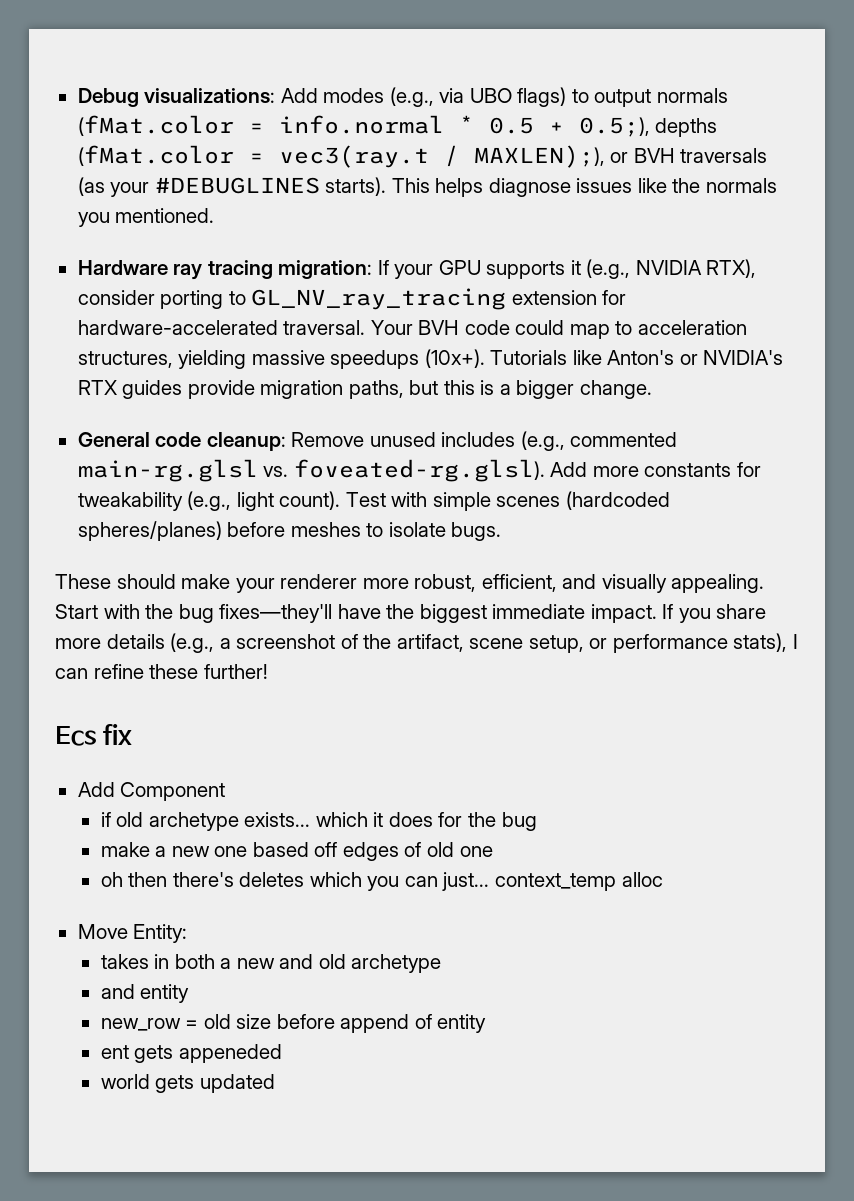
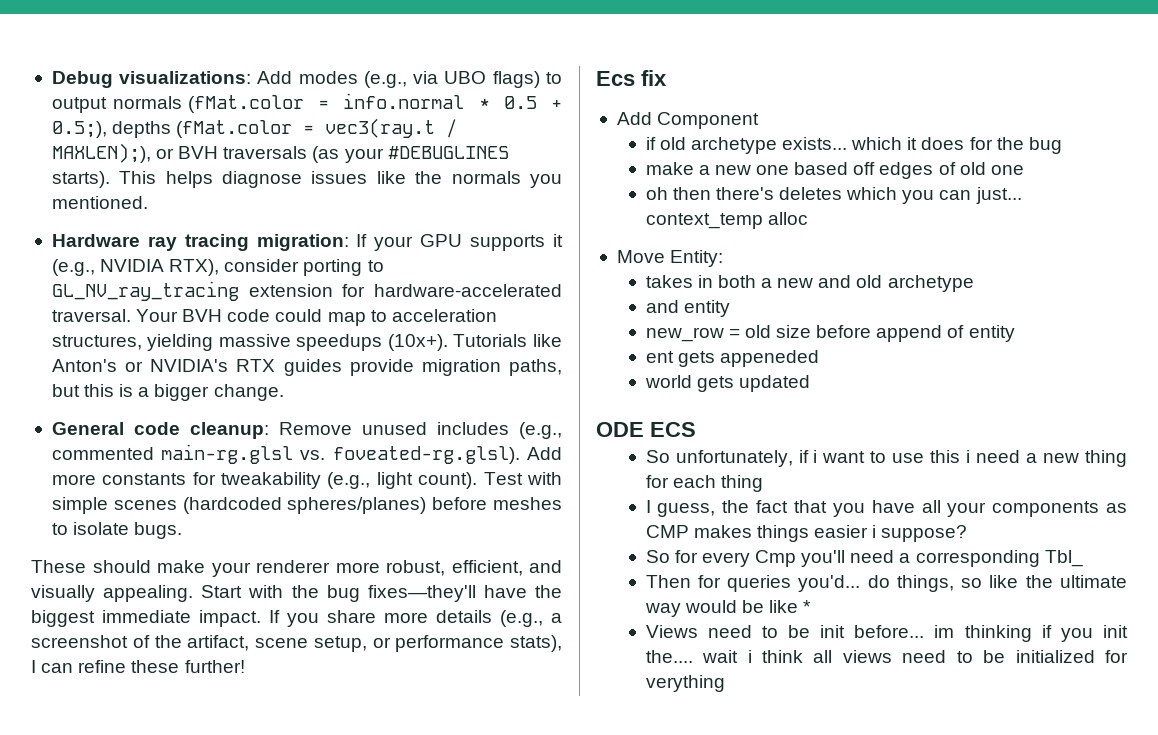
+ ODE ECS
+ So unfortunately, if i want to use this i need a new thing for each thing
+ I guess, the fact that you have all your components as CMP makes things easier i suppose?
+ So for every Cmp you'll need a corresponding Tbl_
+ Then for queries you'd... do things, so like the ultimate way would be like *
+ Views need to be init before... im thinking if you init the.... wait i think all views need to be initialized for verything

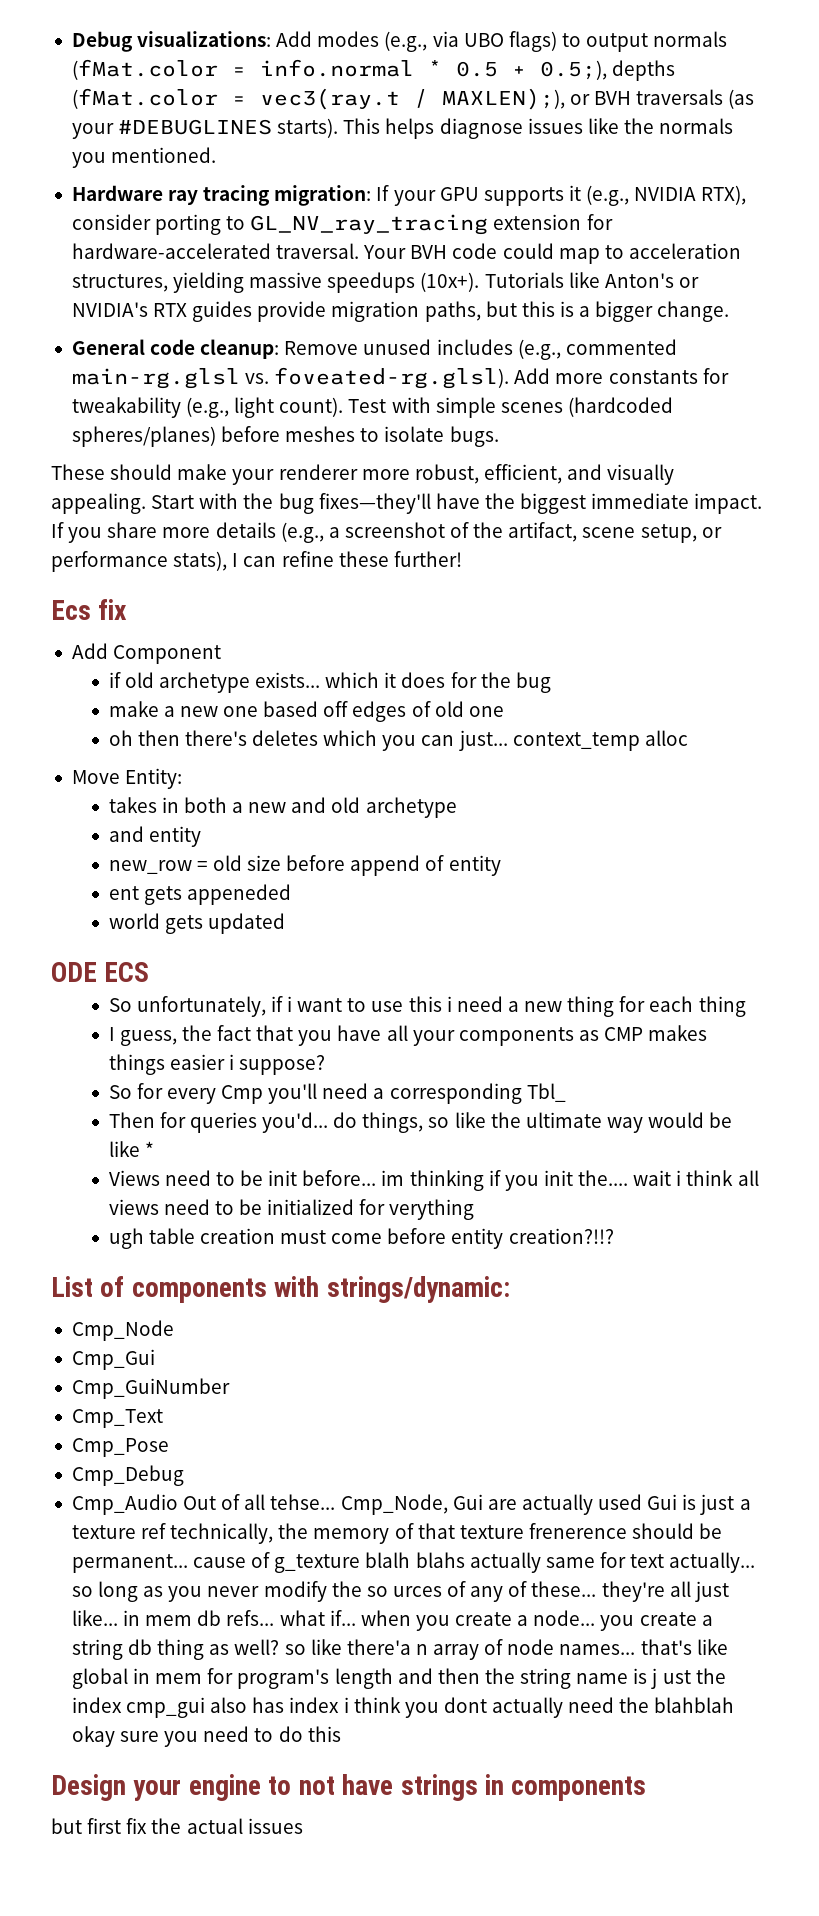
+ ugh table creation must come before entity creation?!!?
+ List of components with strings/dynamic:
+ Cmp_Node
+ Cmp_Gui
+ Cmp_GuiNumber
+ Cmp_Text
+ Cmp_Pose
+ Cmp_Debug
+ Cmp_Audio Out of all tehse... Cmp_Node, Gui are actually used Gui is just a texture ref technically, the memory of that texture frenerence should be permanent... cause of g_texture blalh blahs actually same for text actually... so long as you never modify the so urces of any of these... they're all just like... in mem db refs... what if... when you create a node... you create a string db thing as well? so like there'a n array of node names... that's like global in mem for program's length and then the string name is j ust the index cmp_gui also has index i think you dont actually need the blahblah okay sure you need to do this
+ Design your engine to not have strings in components
+ but first fix the actual issues

